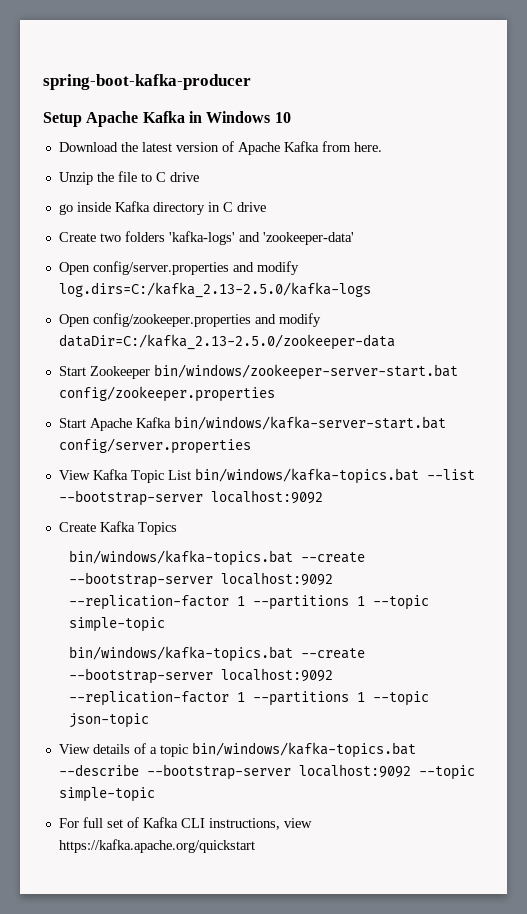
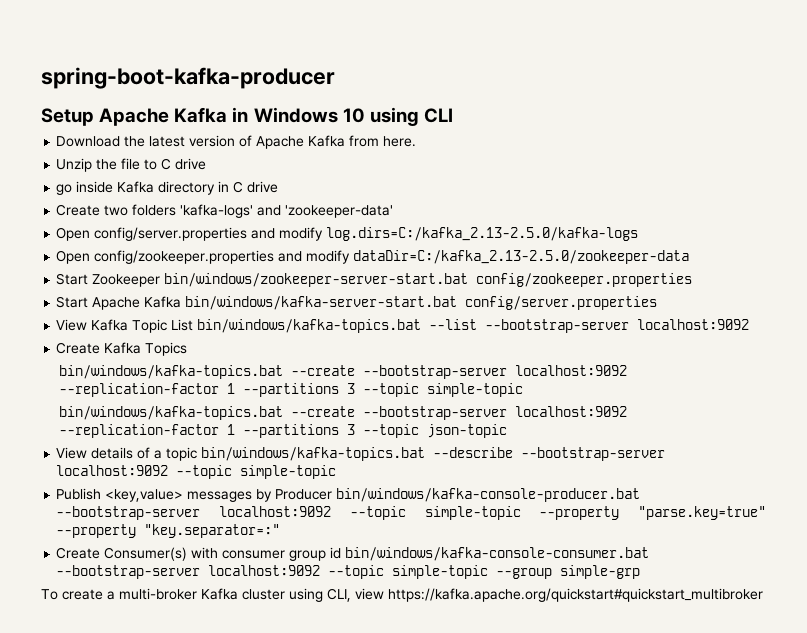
- Setup Apache Kafka in Windows 10
+ Setup Apache Kafka in Windows 10 using CLI
- bin/windows/kafka-topics.bat --create --bootstrap-server localhost:9092 --replication-factor 1 --partitions 1 --topic simple-topic
+ bin/windows/kafka-topics.bat --create --bootstrap-server localhost:9092 --replication-factor 1 --partitions 3 --topic simple-topic
- bin/windows/kafka-topics.bat --create --bootstrap-server localhost:9092 --replication-factor 1 --partitions 1 --topic json-topic
+ bin/windows/kafka-topics.bat --create --bootstrap-server localhost:9092 --replication-factor 1 --partitions 3 --topic json-topic
- For full set of Kafka CLI instructions, view https://kafka.apache.org/quickstart
+ Publish <key,value> messages by Producer bin/windows/kafka-console-producer.bat --bootstrap-server localhost:9092 --topic simple-topic --property "parse.key=true" --property "key.separator=:"
+ Create Consumer(s) with consumer group id bin/windows/kafka-console-consumer.bat --bootstrap-server localhost:9092 --topic simple-topic --group simple-grp
+ To create a multi-broker Kafka cluster using CLI, view https://kafka.apache.org/quickstart#quickstart_multibroker

